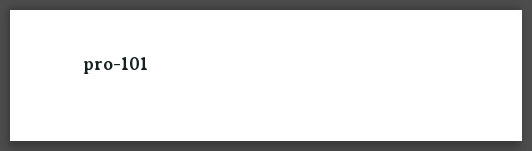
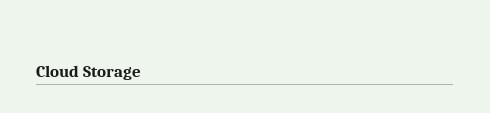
- pro-101
+ Cloud Storage

